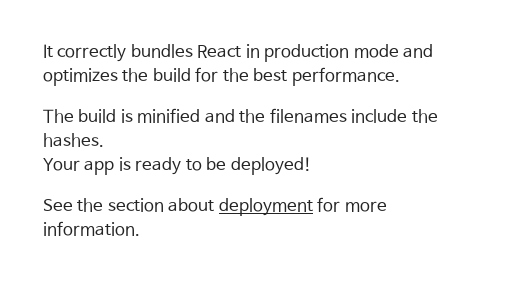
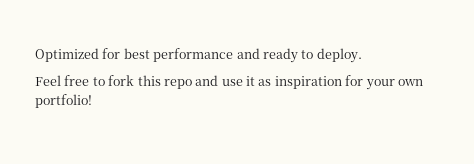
- It correctly bundles React in production mode and optimizes the build for the best performance.
- The build is minified and the filenames include the hashes.
- Your app is ready to be deployed!
- See the section about deployment for more information.
+ Optimized for best performance and ready to deploy.
+ Feel free to fork this repo and use it as inspiration for your own portfolio!

